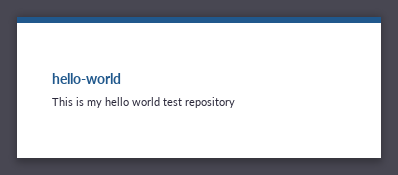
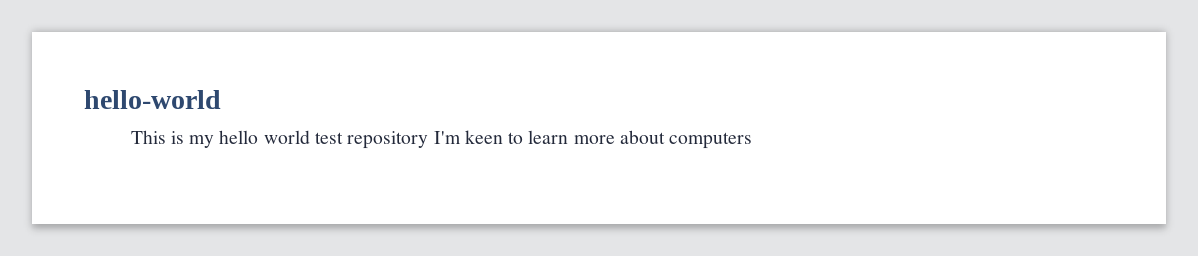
- This is my hello world test repository
+ This is my hello world test repository I'm keen to learn more about computers

